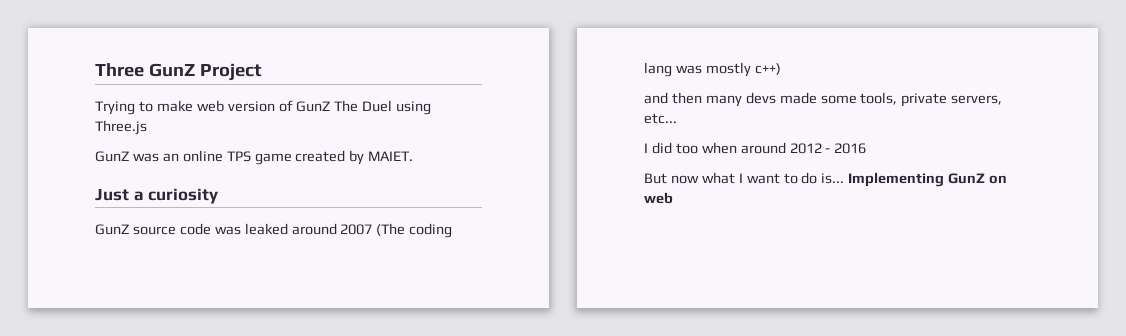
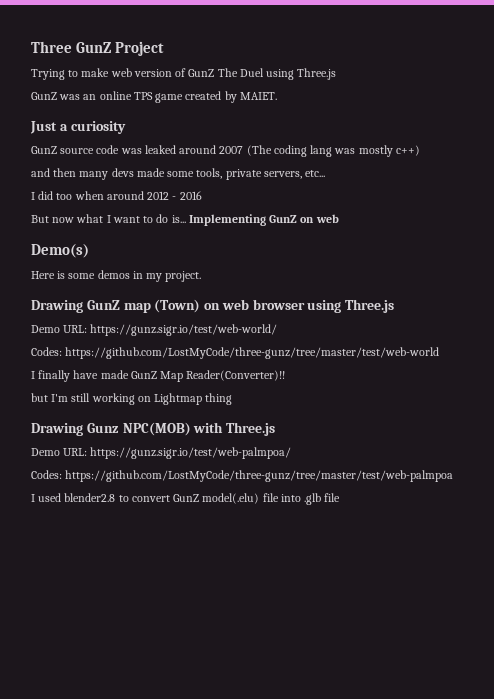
+ Demo(s)
+ Here is some demos in my project.
+ Drawing GunZ map (Town) on web browser using Three.js
+ Demo URL: https://gunz.sigr.io/test/web-world/
+ Codes: https://github.com/LostMyCode/three-gunz/tree/master/test/web-world
+ I finally have made GunZ Map Reader(Converter)!!
+ but I'm still working on Lightmap thing
+ Drawing Gunz NPC(MOB) with Three.js
+ Demo URL: https://gunz.sigr.io/test/web-palmpoa/
+ Codes: https://github.com/LostMyCode/three-gunz/tree/master/test/web-palmpoa
+ I used blender2.8 to convert GunZ model(.elu) file into .glb file

